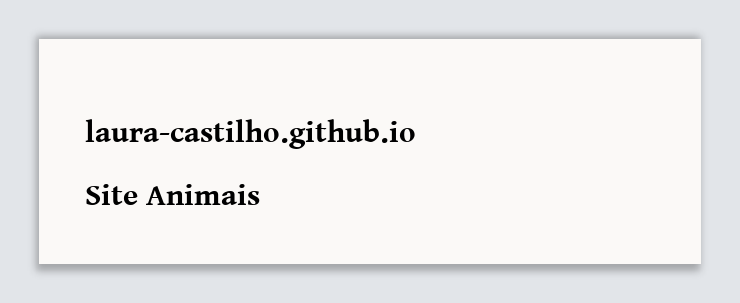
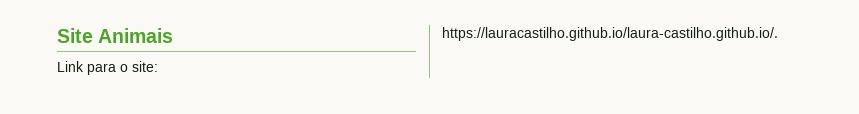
- laura-castilho.github.io
+ Link para o site: https://lauracastilho.github.io/laura-castilho.github.io/.

